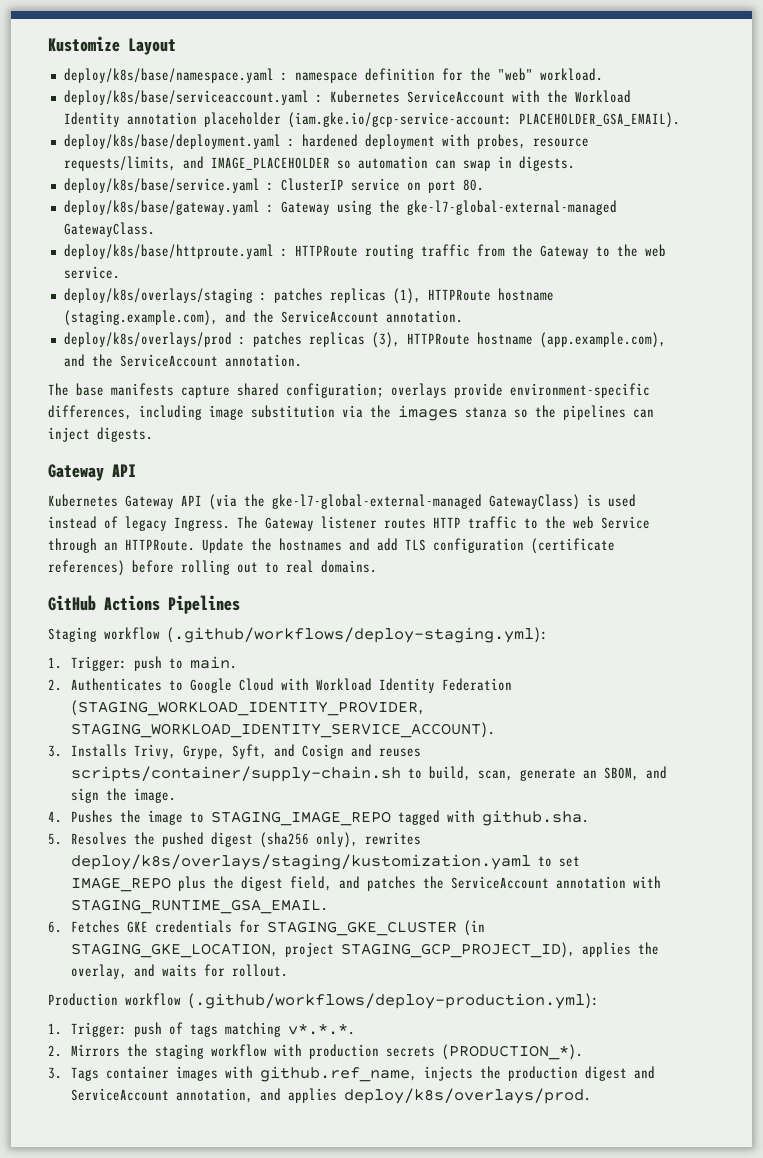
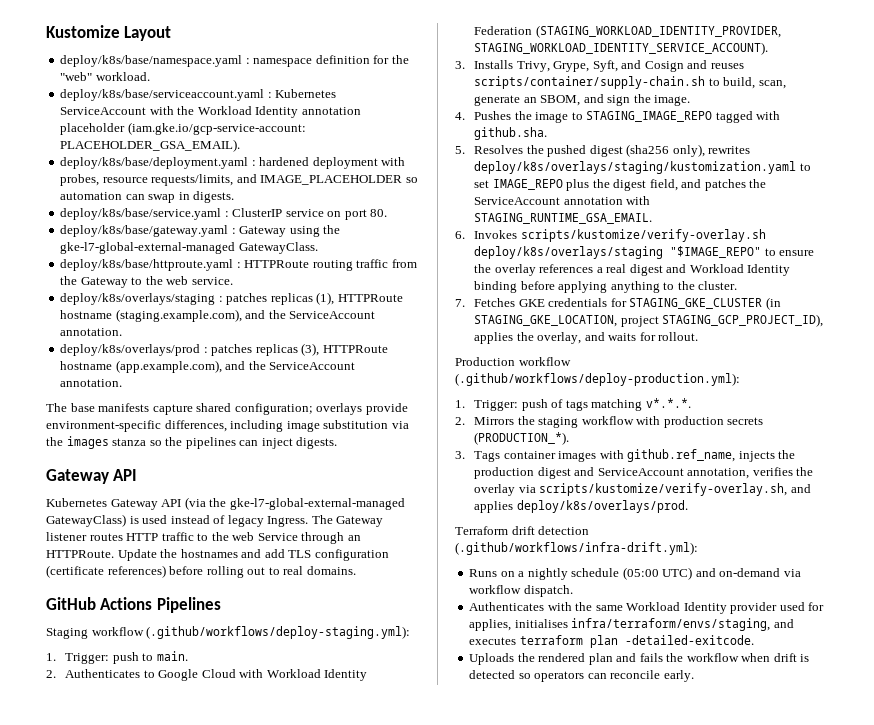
- 6. Fetches GKE credentials for STAGING_GKE_CLUSTER (in STAGING_GKE_LOCATION, project STAGING_GCP_PROJECT_ID), applies the overlay, and waits for rollout.
+ 6. Invokes scripts/kustomize/verify-overlay.sh deploy/k8s/overlays/staging "$IMAGE_REPO" to ensure the overlay references a real digest and Workload Identity binding before applying anything to the cluster.
+ 7. Fetches GKE credentials for STAGING_GKE_CLUSTER (in STAGING_GKE_LOCATION, project STAGING_GCP_PROJECT_ID), applies the overlay, and waits for rollout.
- 3. Tags container images with github.ref_name, injects the production digest and ServiceAccount annotation, and applies deploy/k8s/overlays/prod.
+ 3. Tags container images with github.ref_name, injects the production digest and ServiceAccount annotation, verifies the overlay via scripts/kustomize/verify-overlay.sh, and applies deploy/k8s/overlays/prod.
+ Terraform drift detection (.github/workflows/infra-drift.yml):
+ Runs on a nightly schedule (05:00 UTC) and on-demand via workflow dispatch.
+ Authenticates with the same Workload Identity provider used for applies, initialises infra/terraform/envs/staging, and executes terraform plan -detailed-exitcode.
+ Uploads the rendered plan and fails the workflow when drift is detected so operators can reconcile early.

